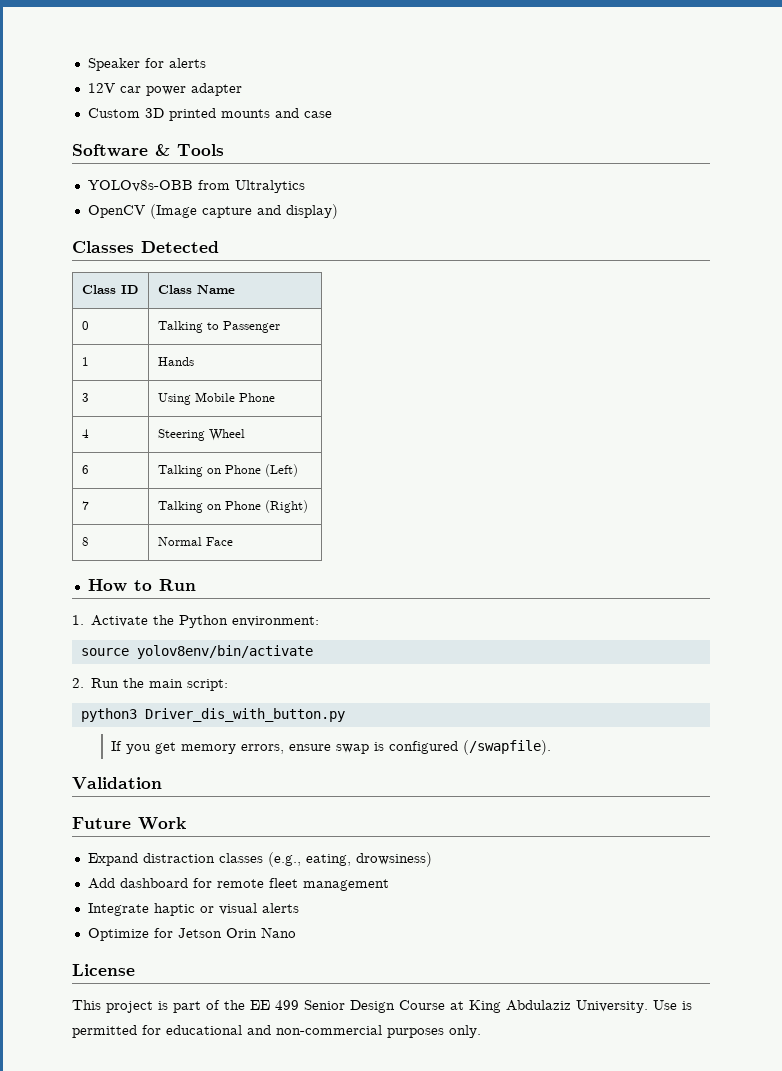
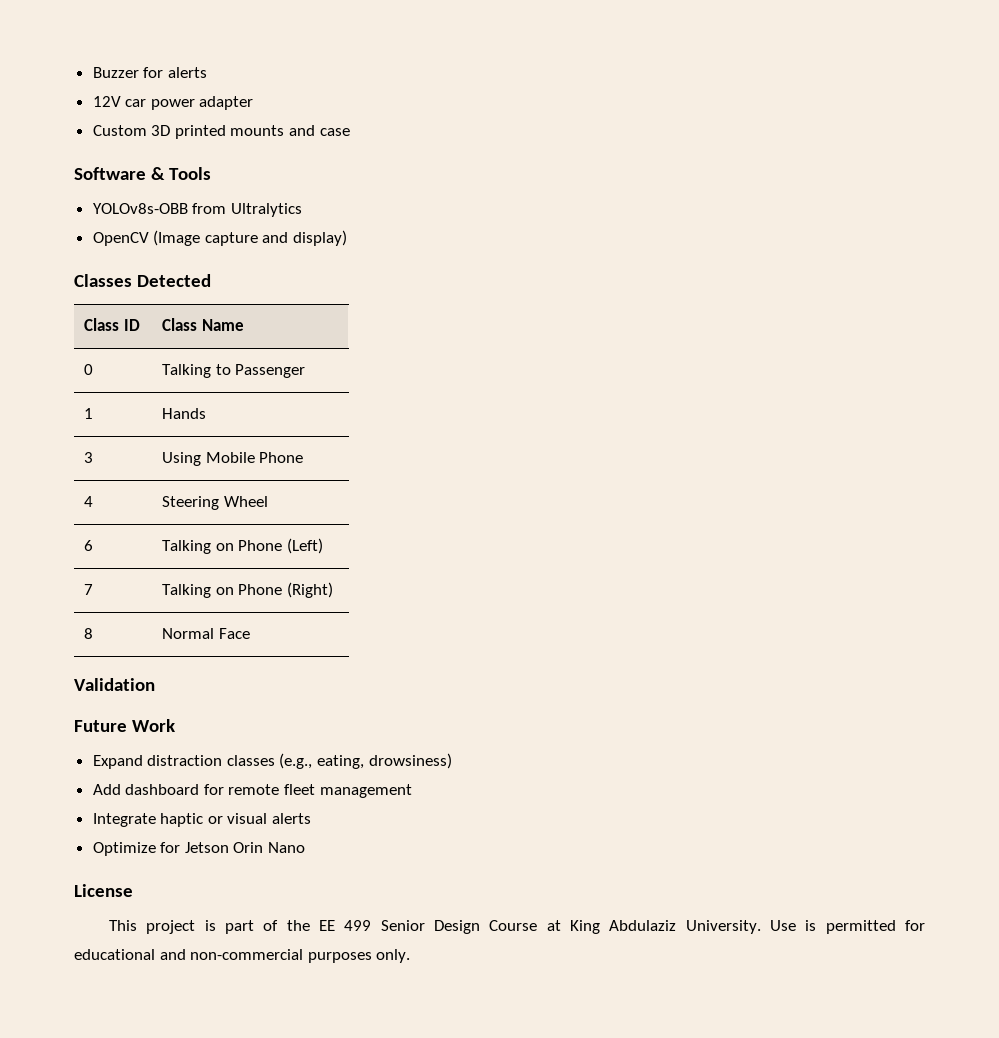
- Speaker for alerts
+ Buzzer for alerts
- How to Run
- 1. Activate the Python environment:
- source yolov8env/bin/activate
- 2. Run the main script:
- python3 Driver_dis_with_button.py
- If you get memory errors, ensure swap is configured (/swapfile).

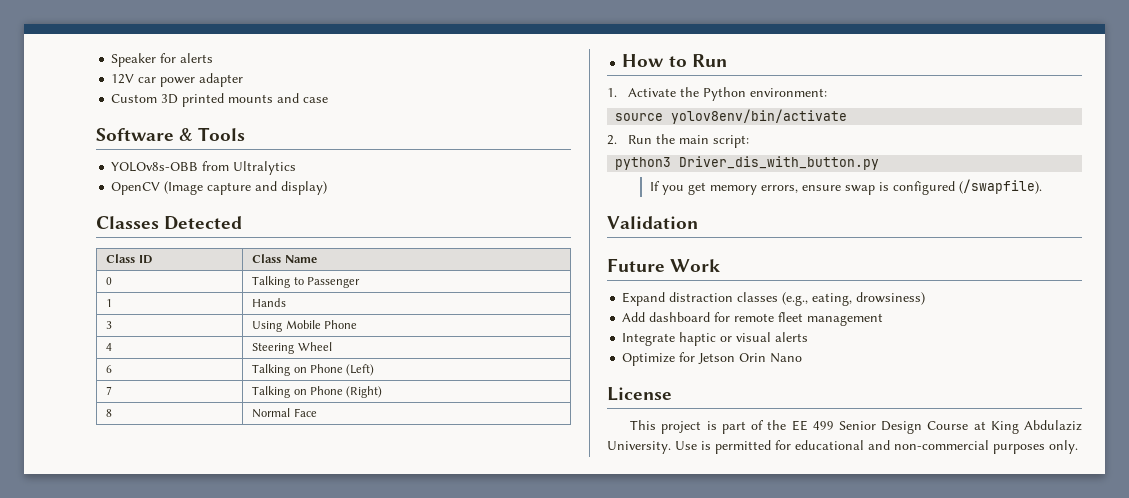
- Buzzer for alerts
+ Speaker for alerts
+ How to Run
+ 1. Activate the Python environment:
+ source yolov8env/bin/activate
+ 2. Run the main script:
+ python3 Driver_dis_with_button.py
+ If you get memory errors, ensure swap is configured (/swapfile).

